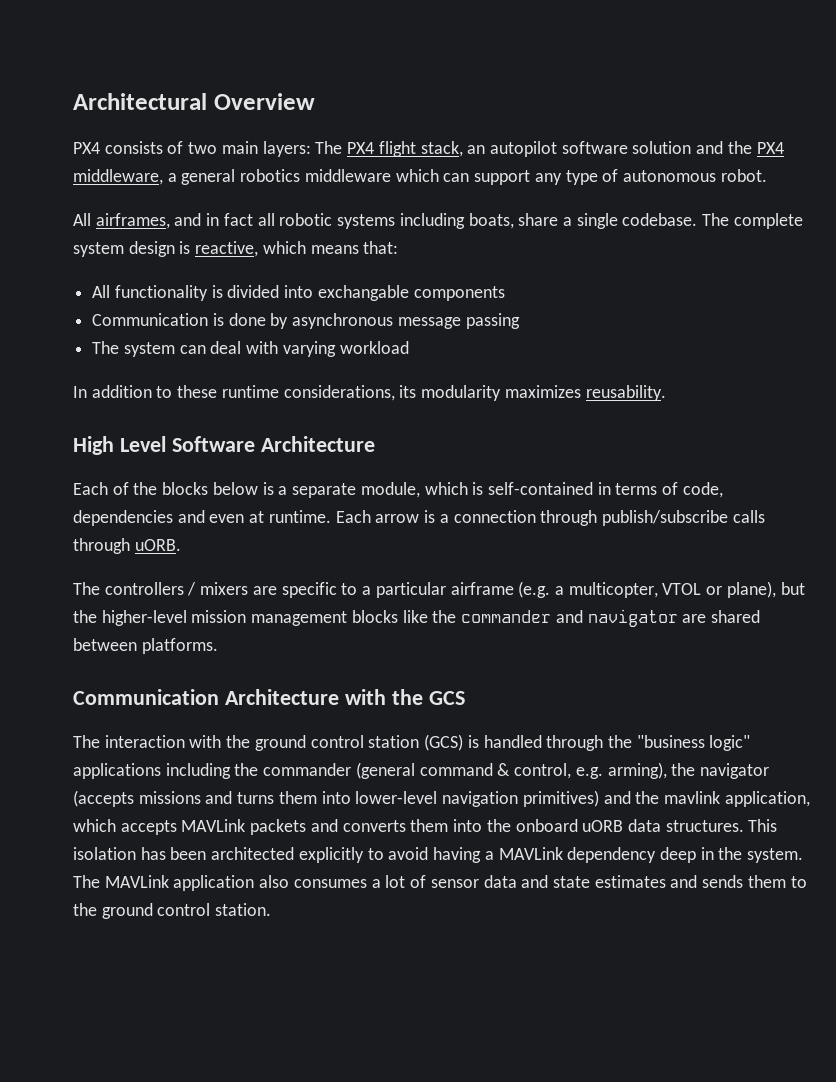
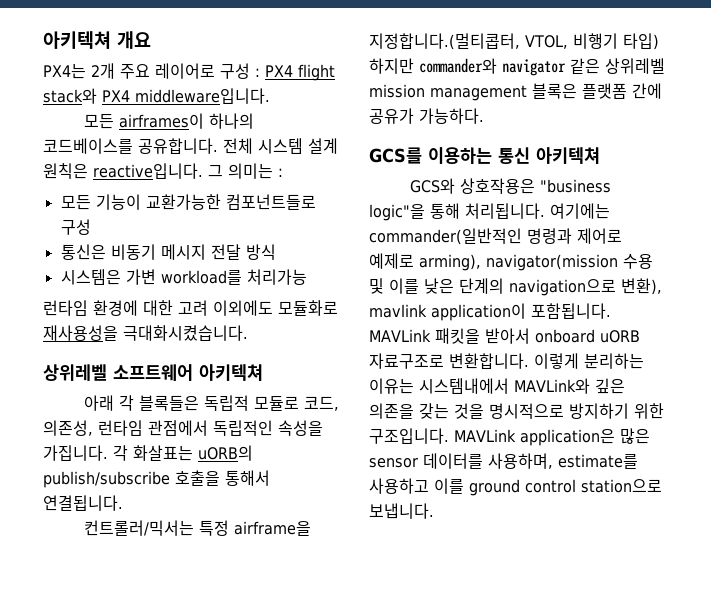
- Architectural Overview
- PX4 consists of two main layers: The PX4 flight stack, an autopilot software solution and the PX4 middleware, a general robotics middleware which can support any type of autonomous robot.
- All airframes, and in fact all robotic systems including boats, share a single codebase. The complete system design is reactive, which means that:
- All functionality is divided into exchangable components
- Communication is done by asynchronous message passing
- The system can deal with varying workload
- In addition to these runtime considerations, its modularity maximizes reusability.
- High Level Software Architecture
- Each of the blocks below is a separate module, which is self-contained in terms of code, dependencies and even at runtime. Each arrow is a connection through publish/subscribe calls through uORB.
- The controllers / mixers are specific to a particular airframe (e.g. a multicopter, VTOL or plane), but the higher-level mission management blocks like the commander and navigator are shared between platforms.
- Communication Architecture with the GCS
- The interaction with the ground control station (GCS) is handled through the "business logic" applications including the commander (general command & control, e.g. arming), the navigator (accepts missions and turns them into lower-level navigation primitives) and the mavlink application, which accepts MAVLink packets and converts them into the onboard uORB data structures. This isolation has been architected explicitly to avoid having a MAVLink dependency deep in the system. The MAVLink application also consumes a lot of sensor data and state estimates and sends them to the ground control station.
+ 아키텍쳐 개요
+ PX4는 2개 주요 레이어로 구성 : PX4 flight stack와 PX4 middleware입니다.
+ 모든 airframes이 하나의 코드베이스를 공유합니다. 전체 시스템 설계 원칙은 reactive입니다. 그 의미는 :
+ 모든 기능이 교환가능한 컴포넌트들로 구성
+ 통신은 비동기 메시지 전달 방식
+ 시스템은 가변 workload를 처리가능
+ 런타임 환경에 대한 고려 이외에도 모듈화로 재사용성을 극대화시켰습니다.
+ 상위레벨 소프트웨어 아키텍쳐
+ 아래 각 블록들은 독립적 모듈로 코드, 의존성, 런타임 관점에서 독립적인 속성을 가집니다. 각 화살표는 uORB의 publish/subscribe 호출을 통해서 연결됩니다.
+ 컨트롤러/믹서는 특정 airframe을 지정합니다.(멀티콥터, VTOL, 비행기 타입) 하지만 commander와 navigator 같은 상위레벨 mission management 블록은 플랫폼 간에 공유가 가능하다.
+ GCS를 이용하는 통신 아키텍쳐
+ GCS와 상호작용은 "business logic"을 통해 처리됩니다. 여기에는 commander(일반적인 명령과 제어로 예제로 arming), navigator(mission 수용 및 이를 낮은 단계의 navigation으로 변환), mavlink application이 포함됩니다. MAVLink 패킷을 받아서 onboard uORB 자료구조로 변환합니다. 이렇게 분리하는 이유는 시스템내에서 MAVLink와 깊은 의존을 갖는 것을 명시적으로 방지하기 위한 구조입니다. MAVLink application은 많은 sensor 데이터를 사용하며, estimate를 사용하고 이를 ground control station으로 보냅니다.

